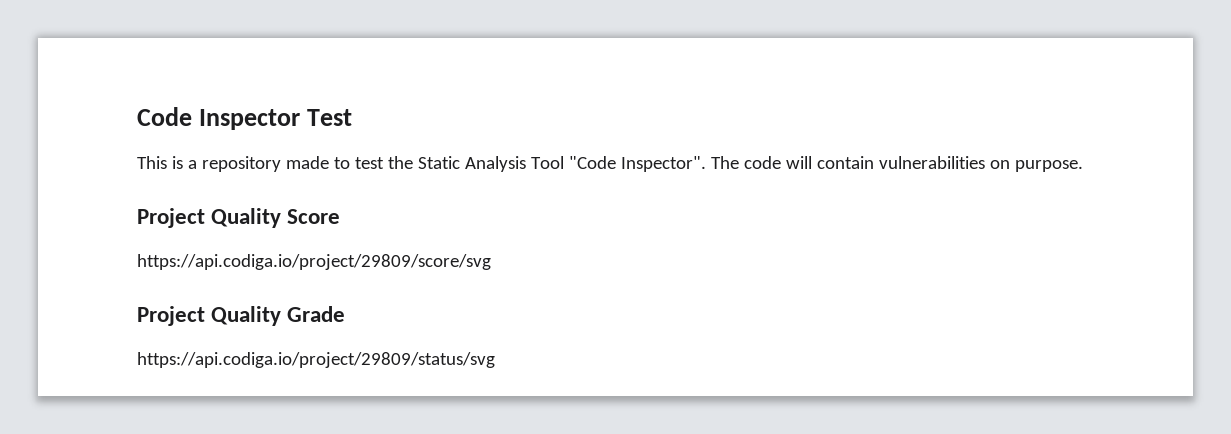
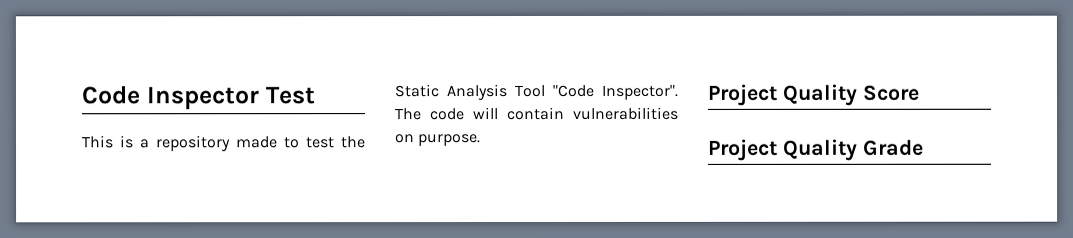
- https://api.codiga.io/project/29809/score/svg
- https://api.codiga.io/project/29809/status/svg

